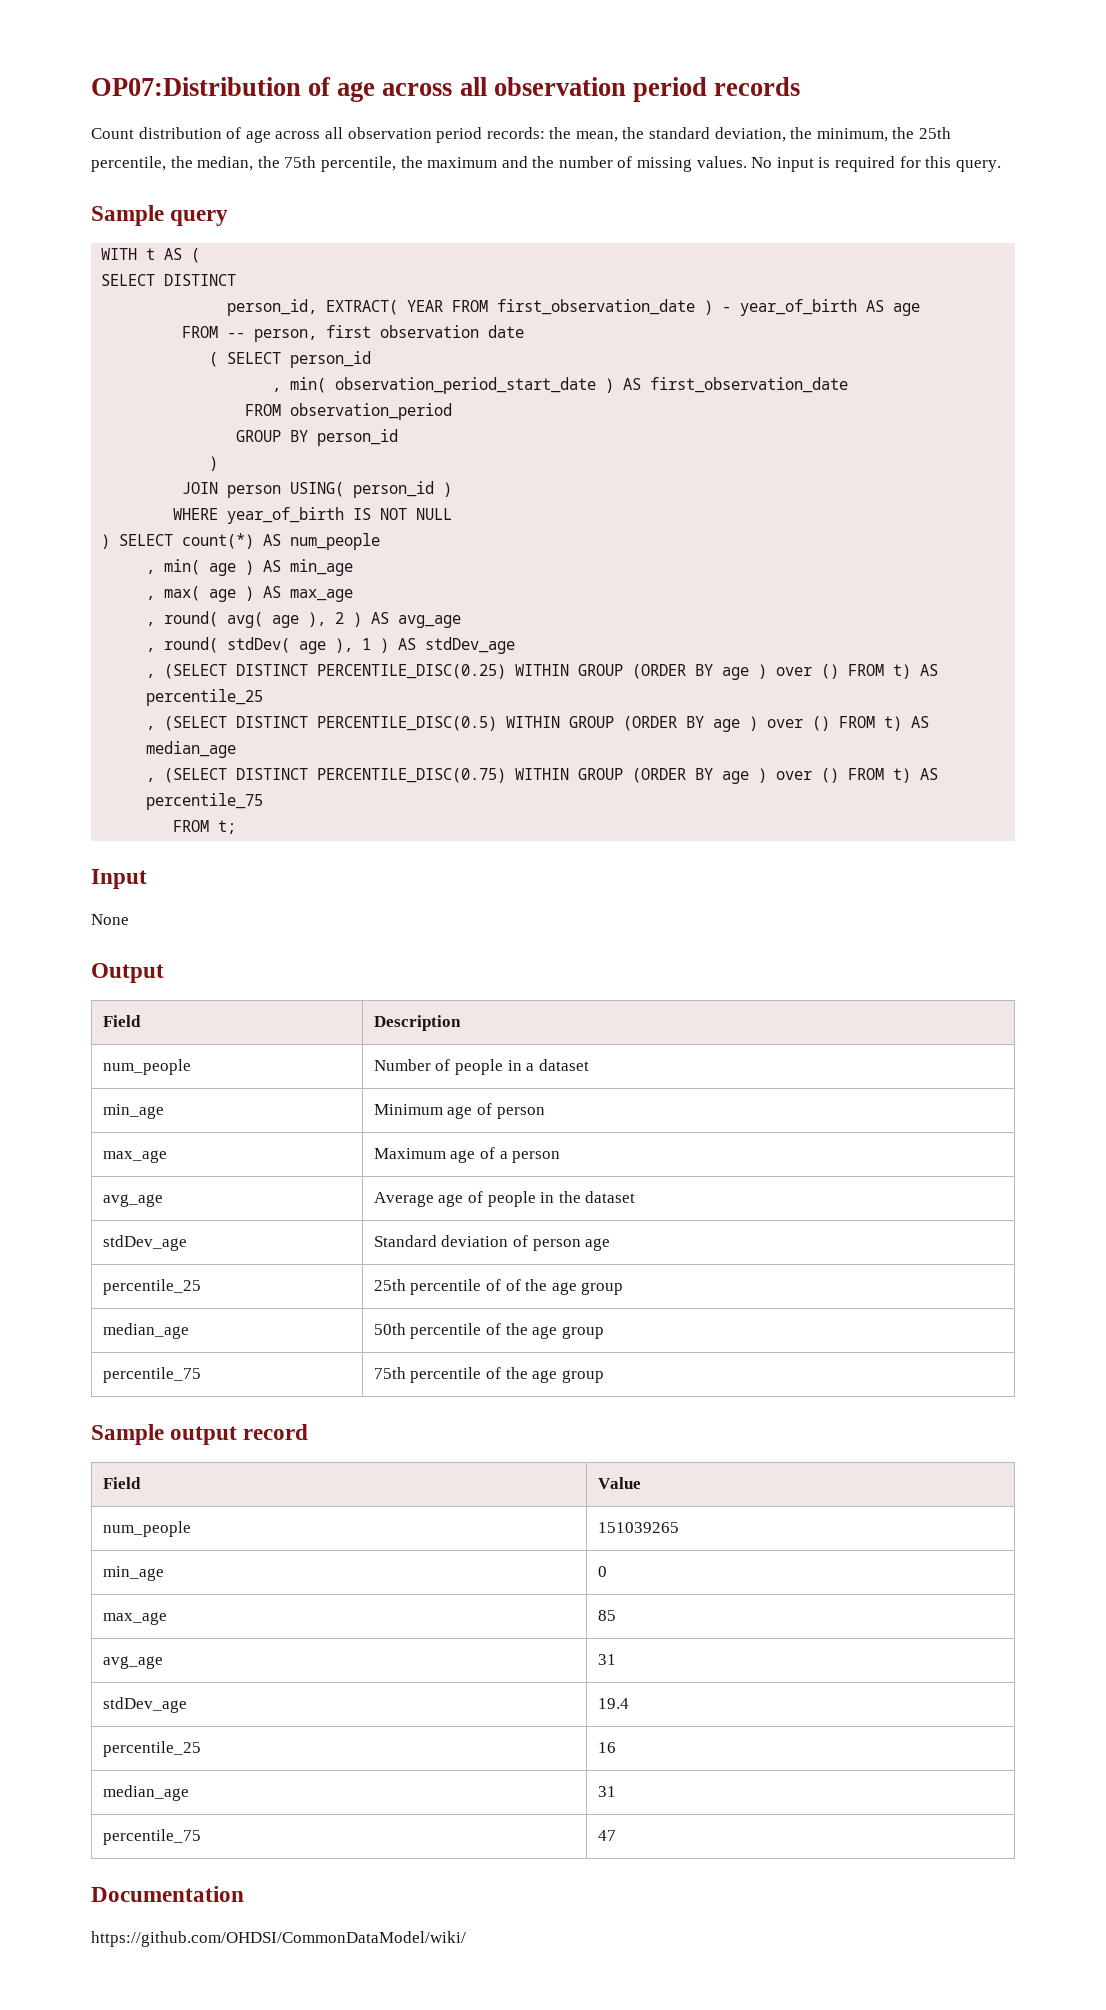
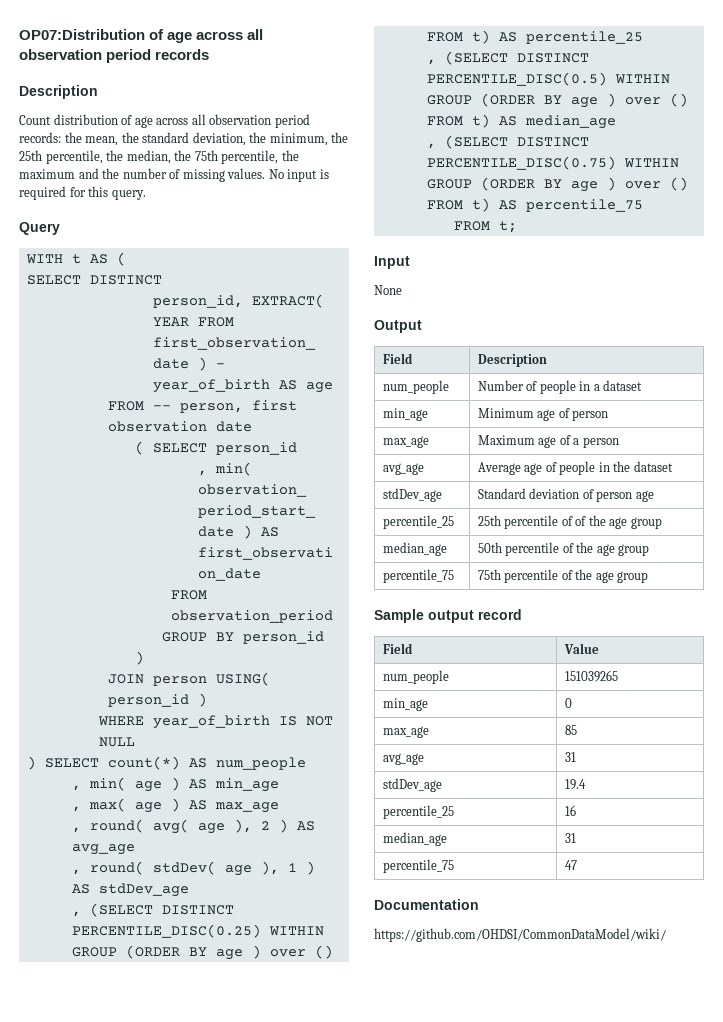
  OP07:Distribution of age across all observation period records
+ Description
- Sample query
+ Query

